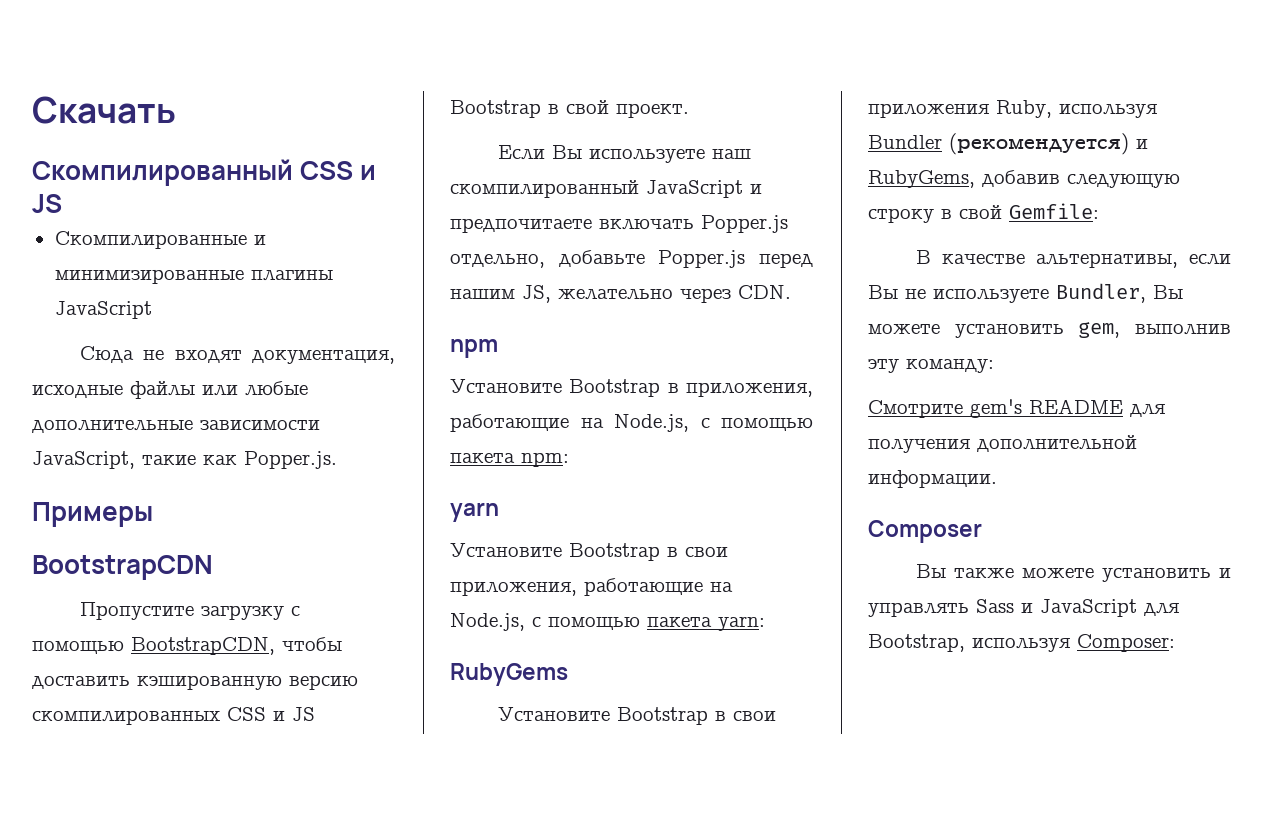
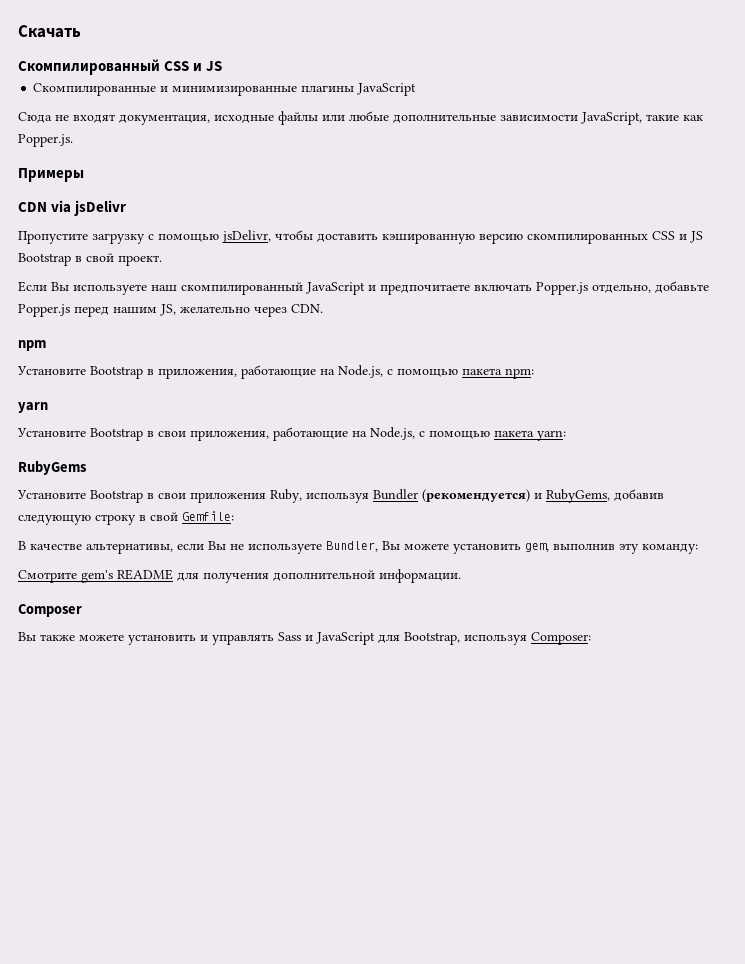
- BootstrapCDN
+ CDN via jsDelivr
- Пропустите загрузку с помощью BootstrapCDN, чтобы доставить кэшированную версию скомпилированных CSS и JS Bootstrap в свой проект.
+ Пропустите загрузку с помощью jsDelivr, чтобы доставить кэшированную версию скомпилированных CSS и JS Bootstrap в свой проект.

